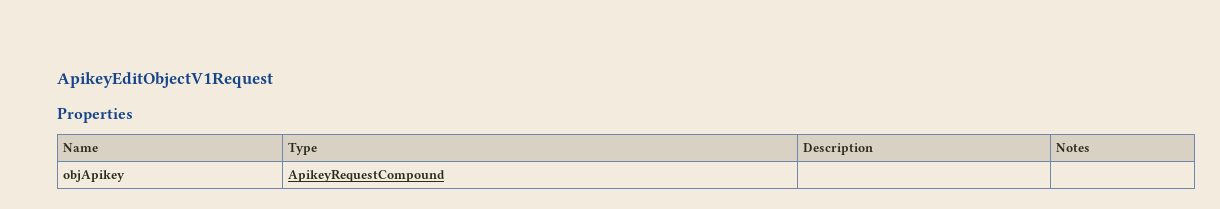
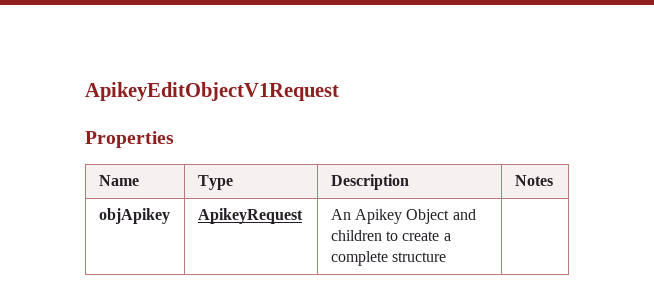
- objApikey | ApikeyRequestCompound | |
+ objApikey | ApikeyRequest | An Apikey Object and children to create a complete structure |

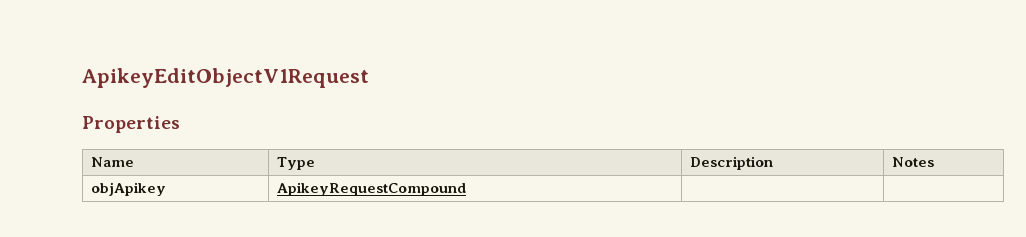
- objApikey | ApikeyRequest | An Apikey Object and children to create a complete structure |
+ objApikey | ApikeyRequestCompound | |

